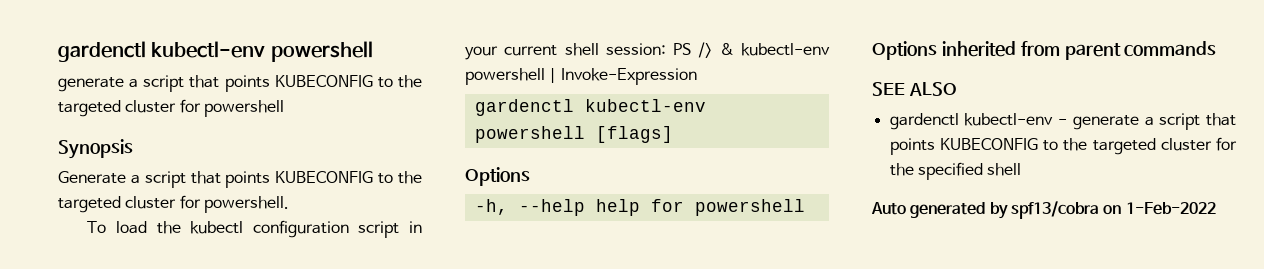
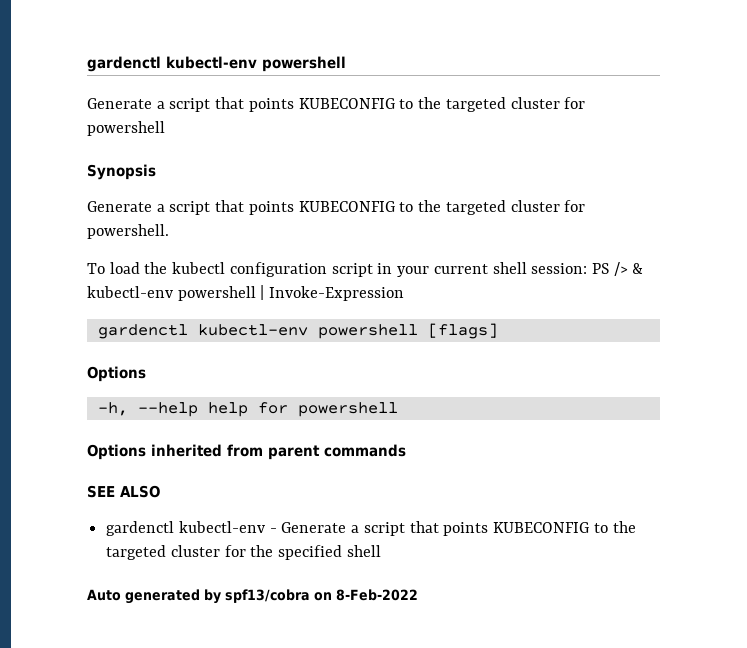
- generate a script that points KUBECONFIG to the targeted cluster for powershell
+ Generate a script that points KUBECONFIG to the targeted cluster for powershell
- gardenctl kubectl-env - generate a script that points KUBECONFIG to the targeted cluster for the specified shell
+ gardenctl kubectl-env - Generate a script that points KUBECONFIG to the targeted cluster for the specified shell
- Auto generated by spf13/cobra on 1-Feb-2022
+ Auto generated by spf13/cobra on 8-Feb-2022

